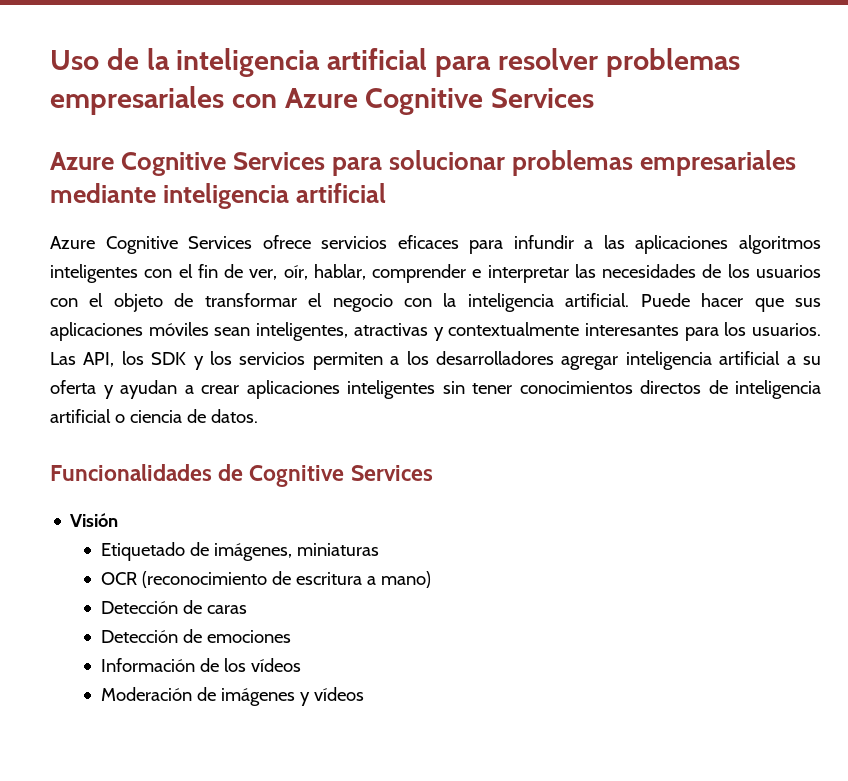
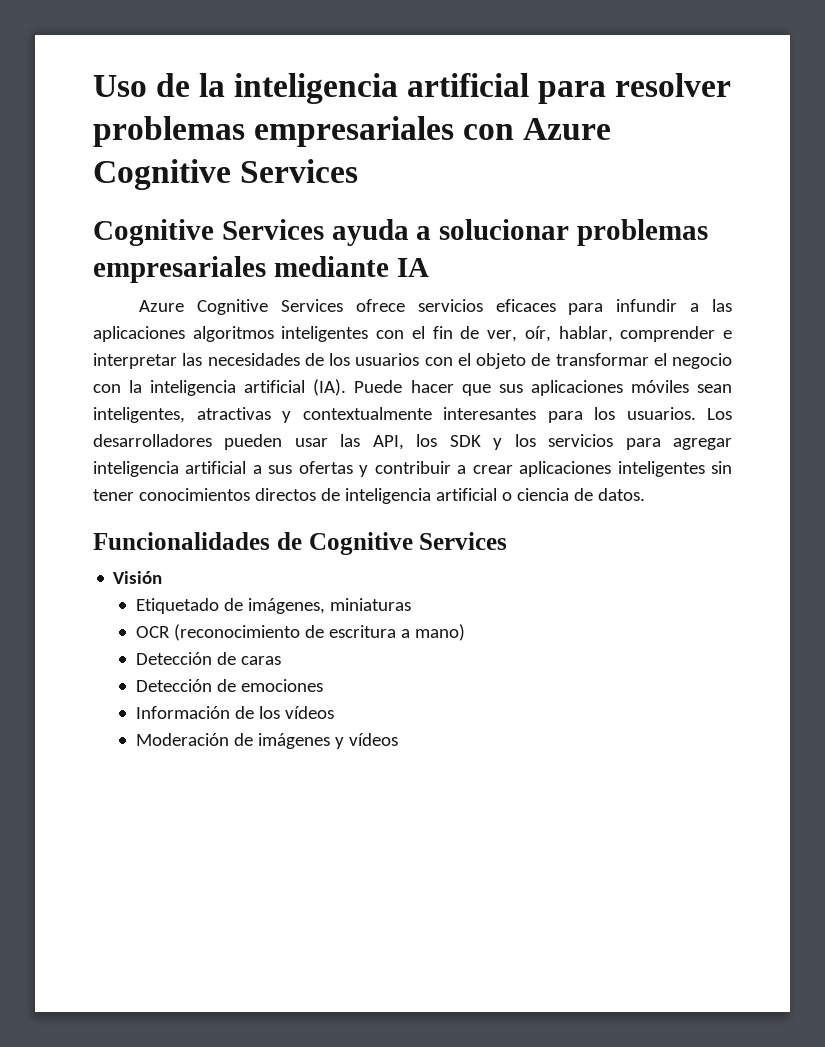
- Azure Cognitive Services para solucionar problemas empresariales mediante inteligencia artificial
+ Cognitive Services ayuda a solucionar problemas empresariales mediante IA
- Azure Cognitive Services ofrece servicios eficaces para infundir a las aplicaciones algoritmos inteligentes con el fin de ver, oír, hablar, comprender e interpretar las necesidades de los usuarios con el objeto de transformar el negocio con la inteligencia artificial. Puede hacer que sus aplicaciones móviles sean inteligentes, atractivas y contextualmente interesantes para los usuarios.
+ Azure Cognitive Services ofrece servicios eficaces para infundir a las aplicaciones algoritmos inteligentes con el fin de ver, oír, hablar, comprender e interpretar las necesidades de los usuarios con el objeto de transformar el negocio con la inteligencia artificial (IA). Puede hacer que sus aplicaciones móviles sean inteligentes, atractivas y contextualmente interesantes para los usuarios.
- Las API, los SDK y los servicios permiten a los desarrolladores agregar inteligencia artificial a su oferta y ayudan a crear aplicaciones inteligentes sin tener conocimientos directos de inteligencia artificial o ciencia de datos.
+ Los desarrolladores pueden usar las API, los SDK y los servicios para agregar inteligencia artificial a sus ofertas y contribuir a crear aplicaciones inteligentes sin tener conocimientos directos de inteligencia artificial o ciencia de datos.

